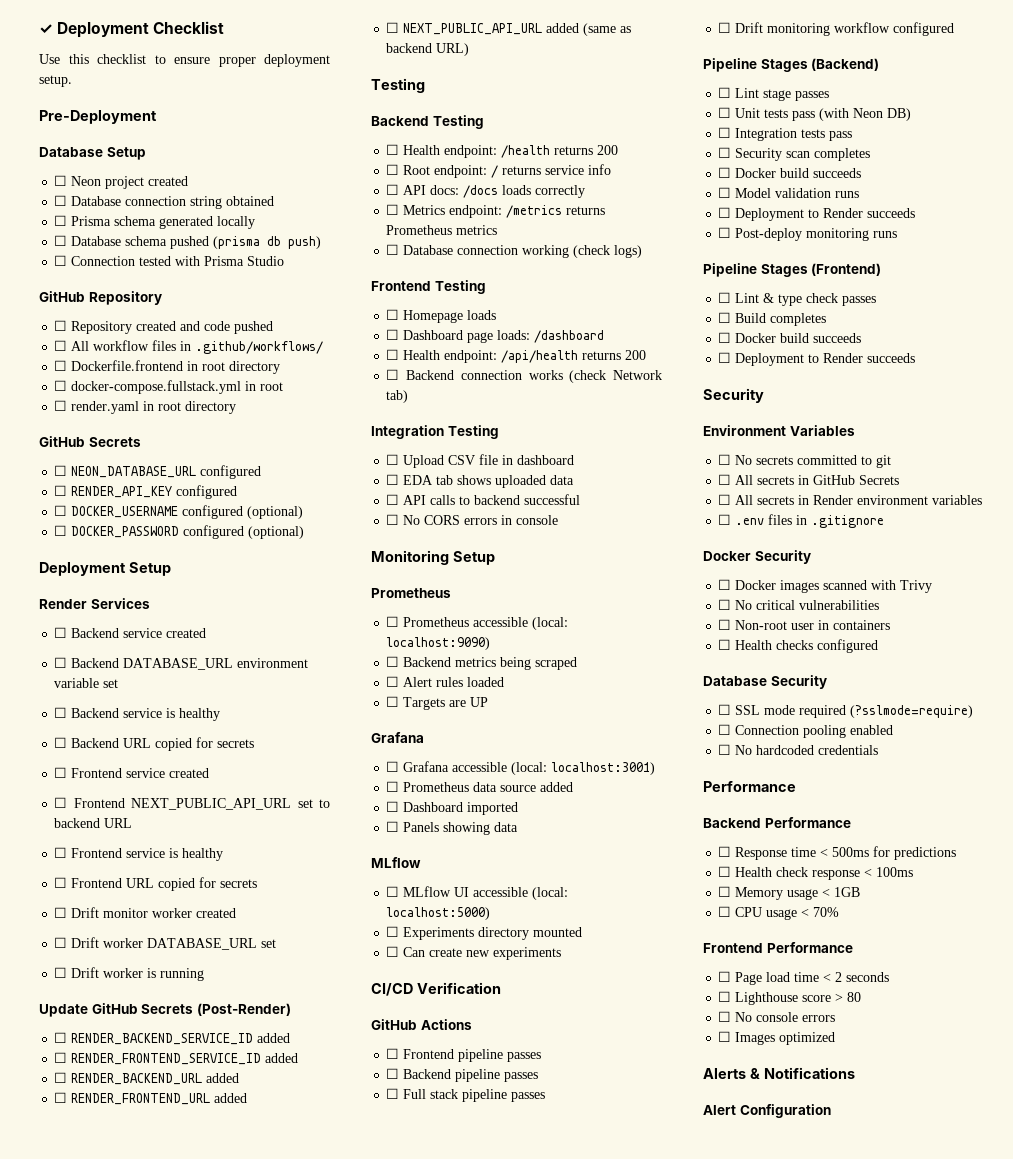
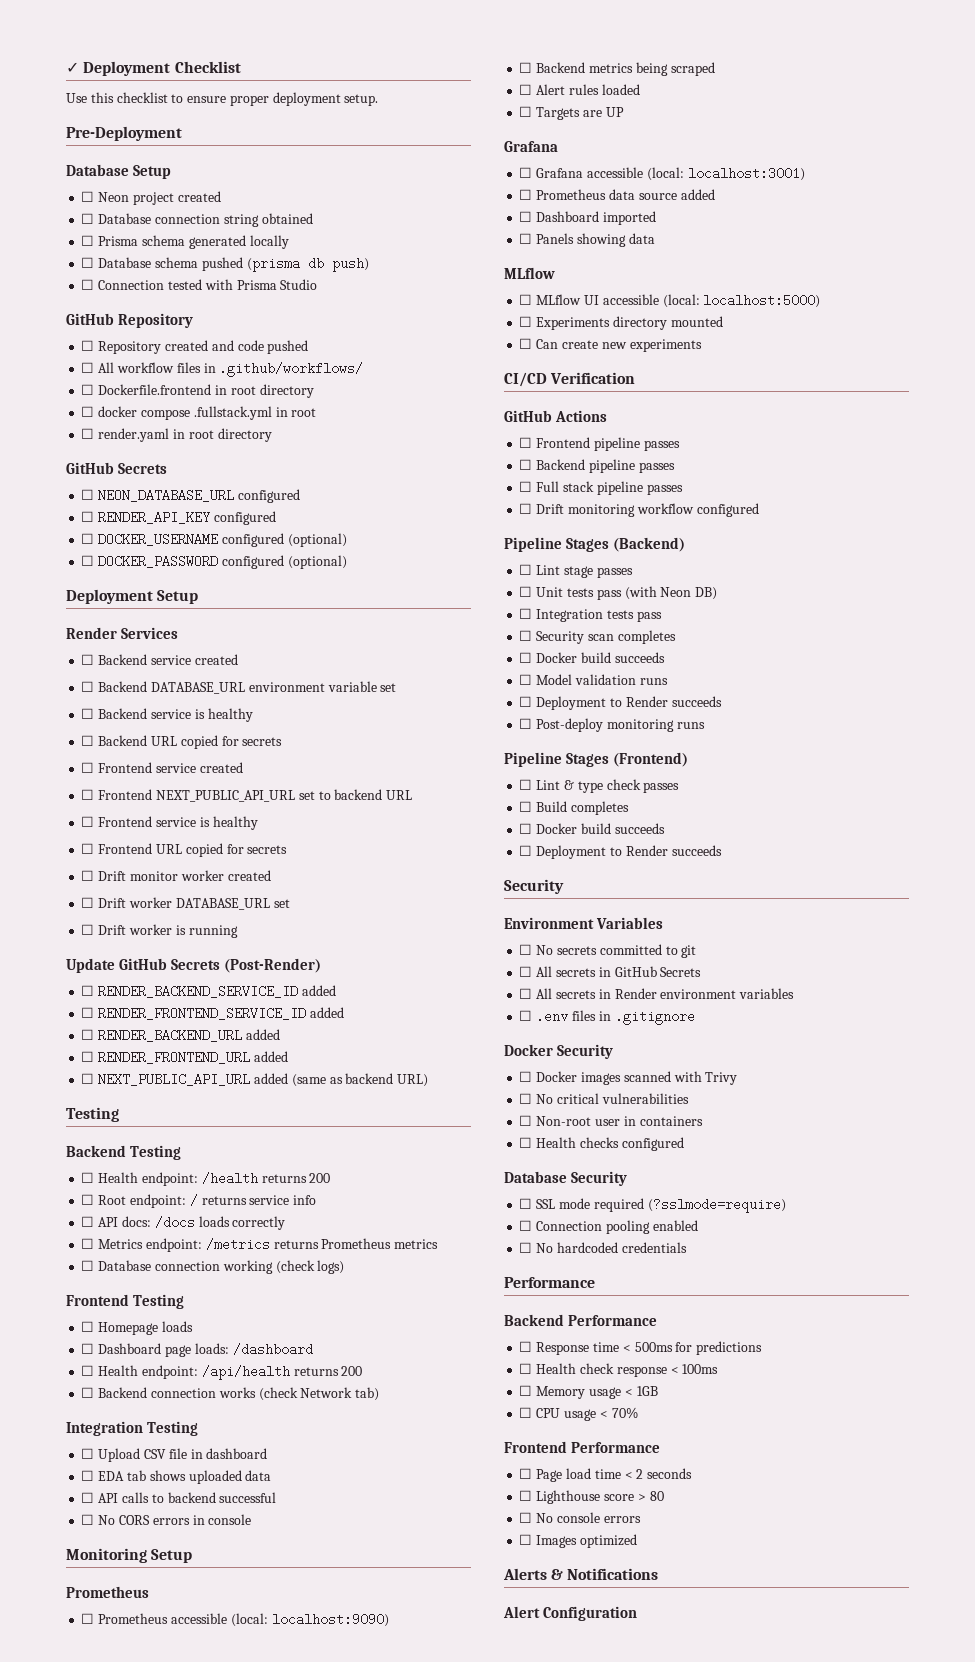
- ☐ docker-compose.fullstack.yml in root
+ ☐ docker compose .fullstack.yml in root

